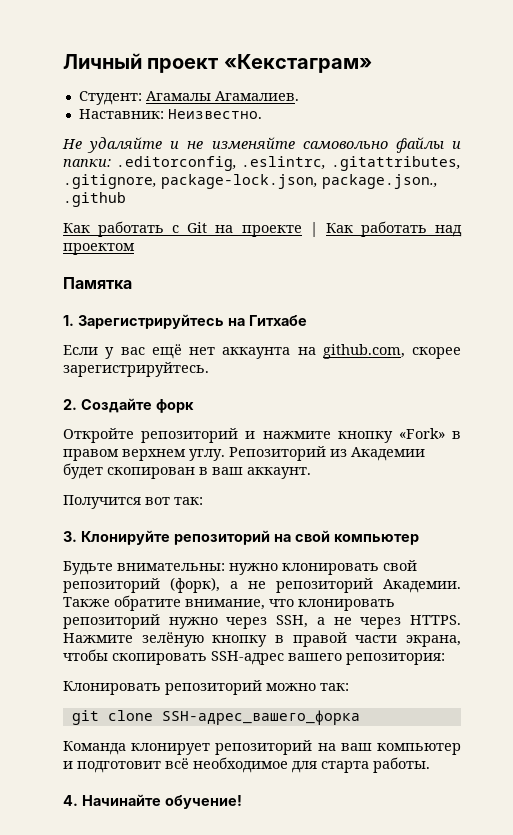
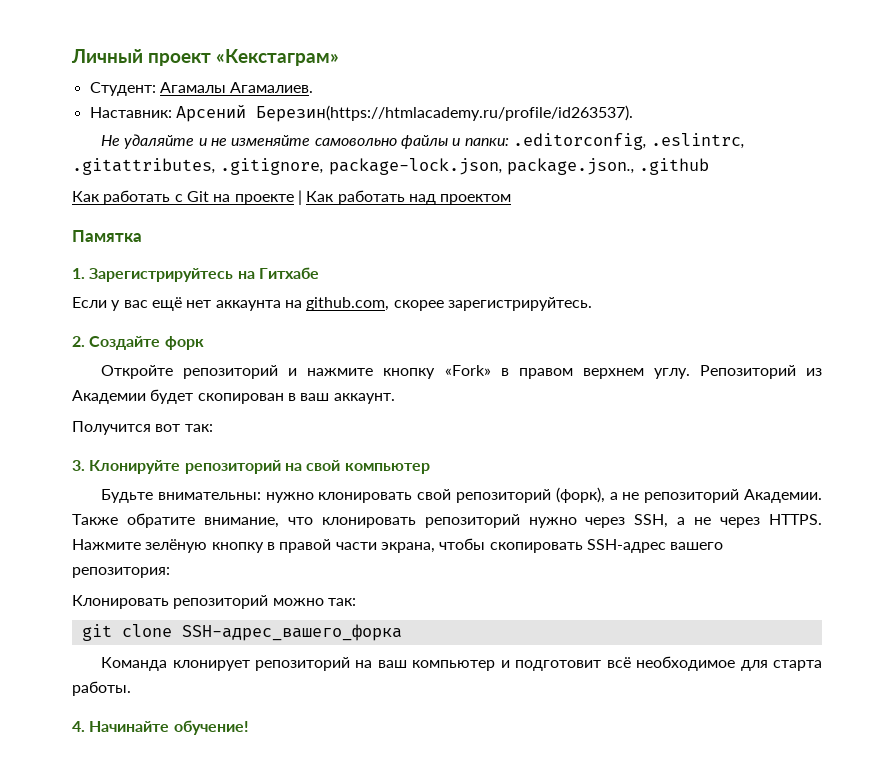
- Наставник: Неизвестно.
+ Наставник: Арсений Березин(https://htmlacademy.ru/profile/id263537).

